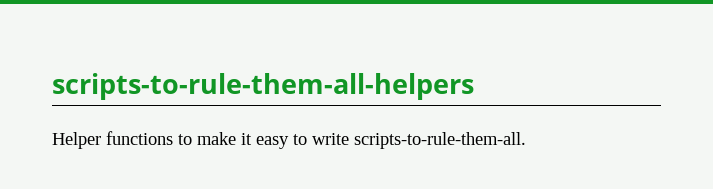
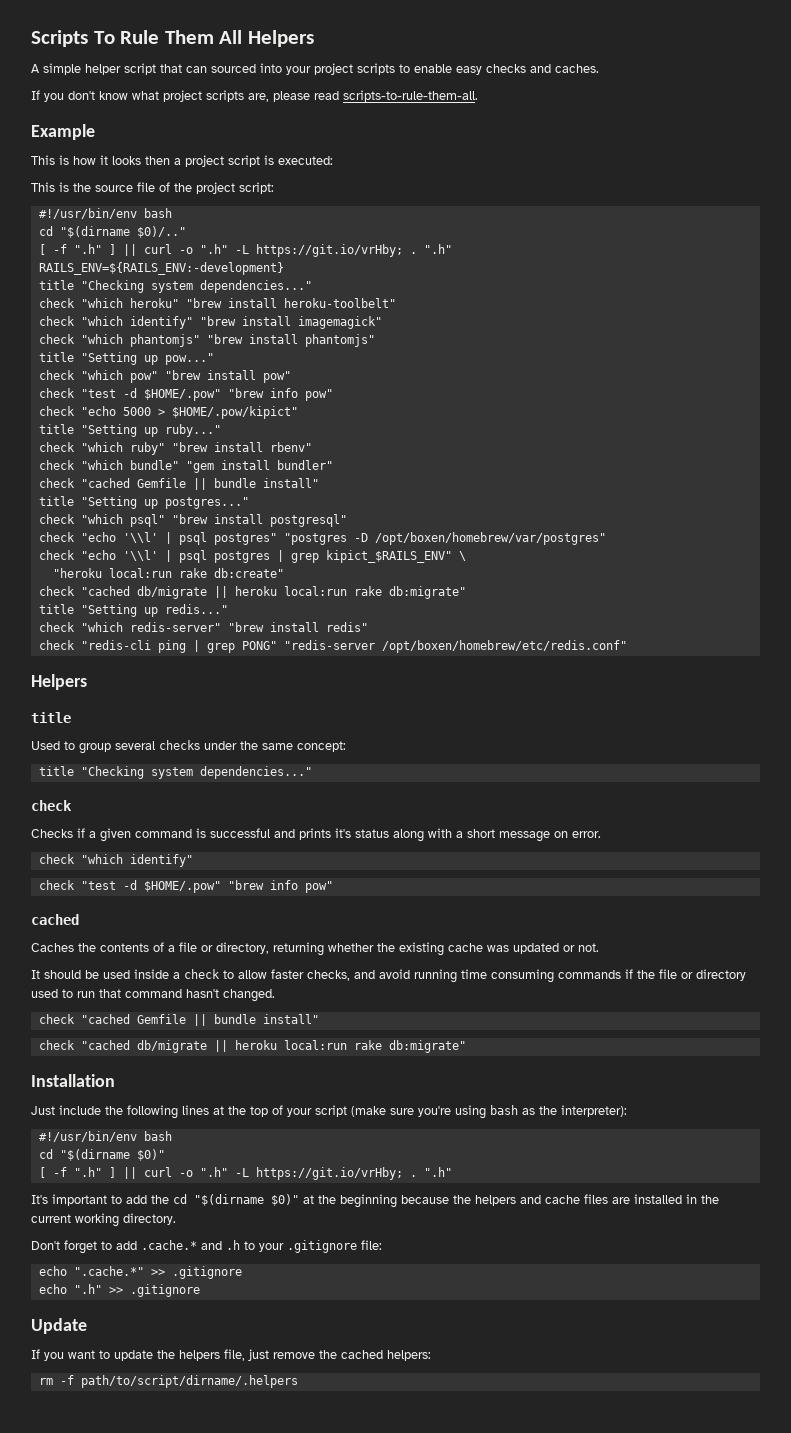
- scripts-to-rule-them-all-helpers
- Helper functions to make it easy to write scripts-to-rule-them-all.
+ Scripts To Rule Them All Helpers
+ A simple helper script that can sourced into your project scripts to enable easy checks and caches.
+ If you don't know what project scripts are, please read scripts-to-rule-them-all.
+ Example
+ This is how it looks then a project script is executed:
+ This is the source file of the project script:
+ #!/usr/bin/env bash
+ cd "$(dirname $0)/.."
+ [ -f ".h" ] || curl -o ".h" -L https://git.io/vrHby; . ".h"
+ RAILS_ENV=${RAILS_ENV:-development}
+ title "Checking system dependencies..."
+ check "which heroku" "brew install heroku-toolbelt"
+ check "which identify" "brew install imagemagick"
+ check "which phantomjs" "brew install phantomjs"
+ title "Setting up pow..."
+ check "which pow" "brew install pow"
+ check "test -d $HOME/.pow" "brew info pow"
+ check "echo 5000 > $HOME/.pow/kipict"
+ title "Setting up ruby..."
+ check "which ruby" "brew install rbenv"
+ check "which bundle" "gem install bundler"
+ check "cached Gemfile || bundle install"
+ title "Setting up postgres..."
+ check "which psql" "brew install postgresql"
+ check "echo '\\l' | psql postgres" "postgres -D /opt/boxen/homebrew/var/postgres"
+ check "echo '\\l' | psql postgres | grep kipict_$RAILS_ENV" \
+ "heroku local:run rake db:create"
+ check "cached db/migrate || heroku local:run rake db:migrate"
+ title "Setting up redis..."
+ check "which redis-server" "brew install redis"
+ check "redis-cli ping | grep PONG" "redis-server /opt/boxen/homebrew/etc/redis.conf"
+ Helpers
+ title
+ Used to group several checks under the same concept:
+ title "Checking system dependencies..."
+ check
+ Checks if a given command is successful and prints it's status along with a short message on error.
+ check "which identify"
+ check "test -d $HOME/.pow" "brew info pow"
+ cached
+ Caches the contents of a file or directory, returning whether the existing cache was updated or not.
+ It should be used inside a check to allow faster checks, and avoid running time consuming commands if the file or directory used to run that command hasn't changed.
+ check "cached Gemfile || bundle install"
+ check "cached db/migrate || heroku local:run rake db:migrate"
+ Installation
+ Just include the following lines at the top of your script (make sure you're using bash as the interpreter):
+ #!/usr/bin/env bash
+ cd "$(dirname $0)"
+ [ -f ".h" ] || curl -o ".h" -L https://git.io/vrHby; . ".h"
+ It's important to add the cd "$(dirname $0)" at the beginning because the helpers and cache files are installed in the current working directory.
+ Don't forget to add .cache.* and .h to your .gitignore file:
+ echo ".cache.*" >> .gitignore
+ echo ".h" >> .gitignore
+ Update
+ If you want to update the helpers file, just remove the cached helpers:
+ rm -f path/to/script/dirname/.helpers

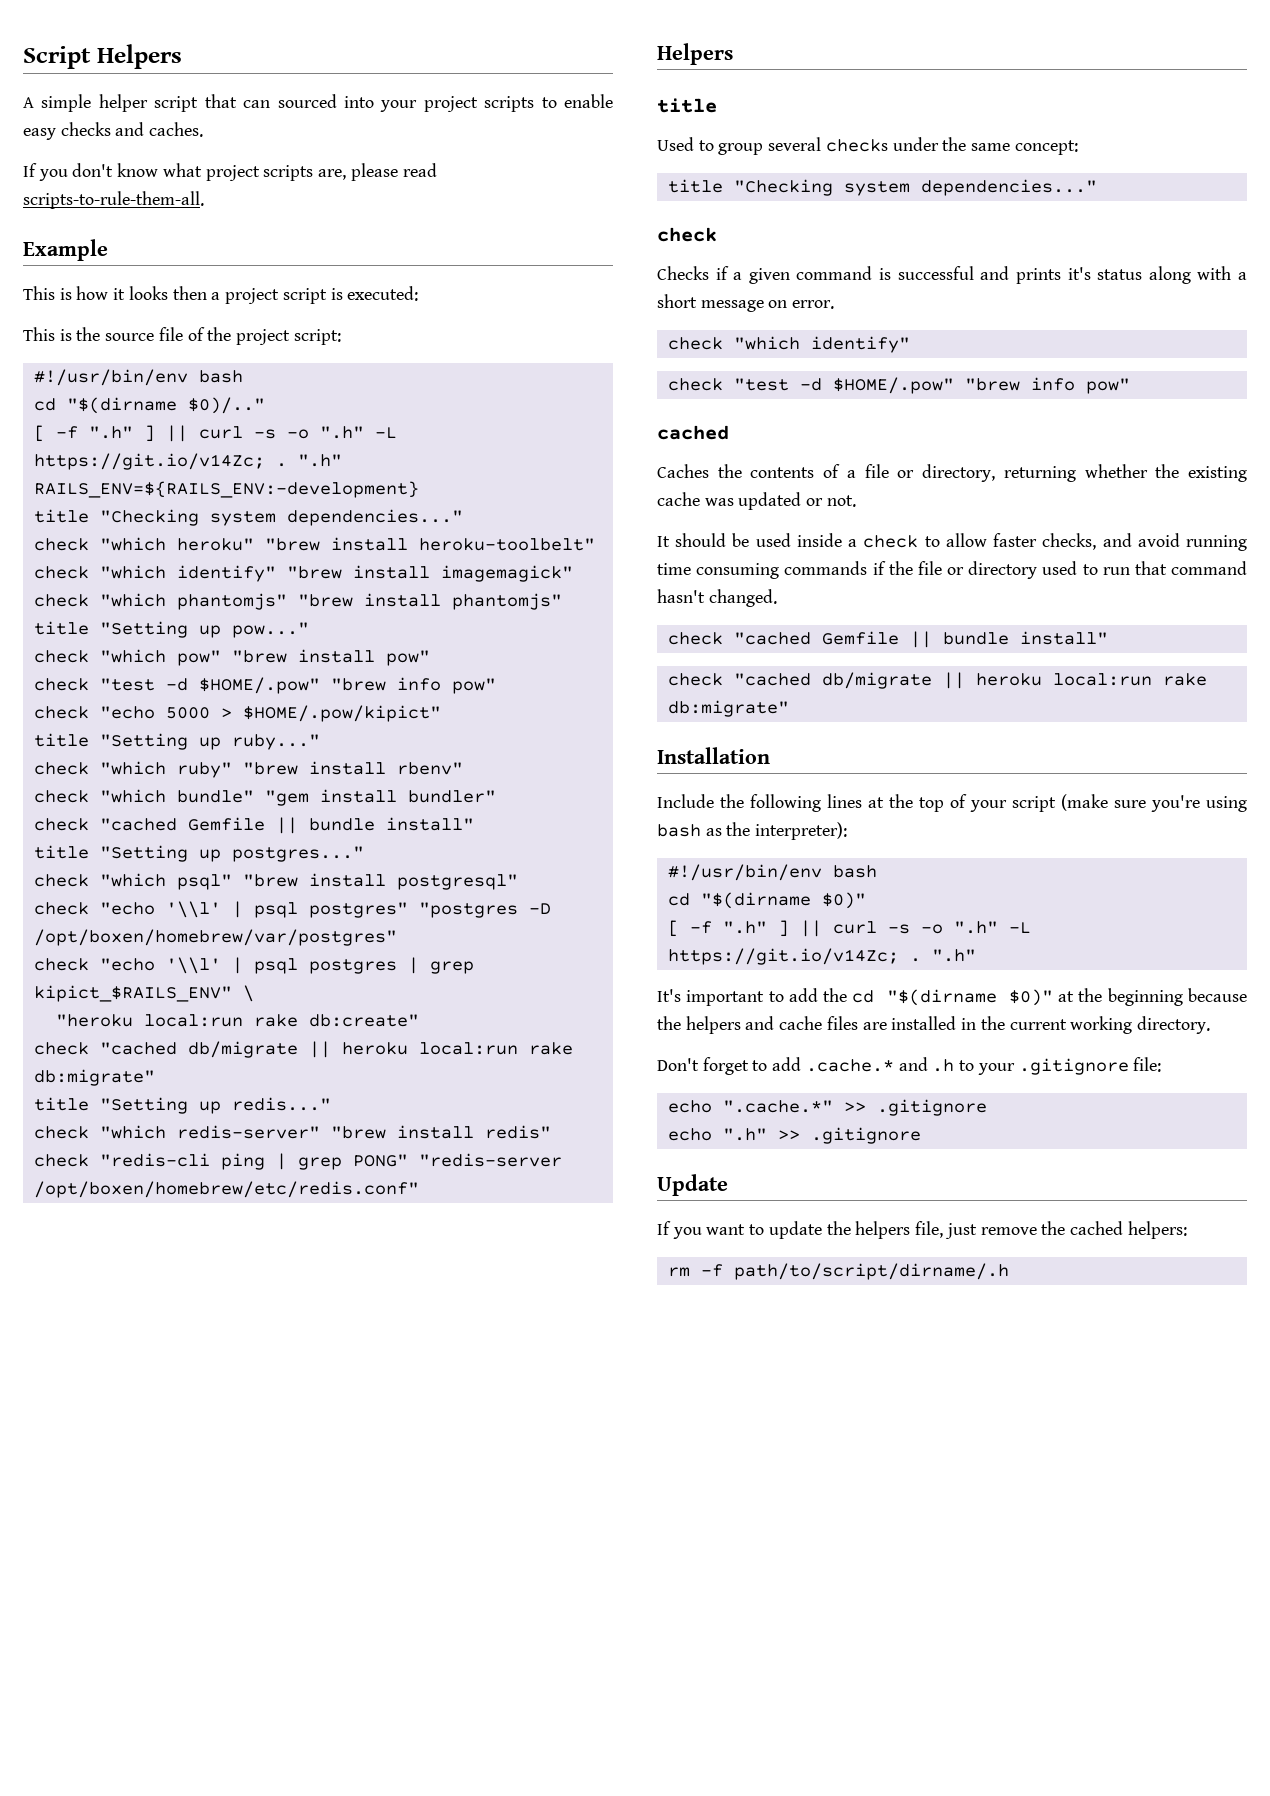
- Scripts To Rule Them All Helpers
+ Script Helpers
  cd "$(dirname $0)/.."
- [ -f ".h" ] || curl -o ".h" -L https://git.io/vrHby; .
+ [ -f ".h" ] || curl -s -o ".h" -L https://git.io/v14Zc; .
- Just include the following lines at the top of your script (make sure you're using bash as the interpreter):
+ Include the following lines at the top of your script (make sure you're using bash as the interpreter):
  #!/usr/bin/env bash
  cd "$(dirname $0)"
- [ -f ".h" ] || curl -o ".h" -L https://git.io/vrHby; .
+ [ -f ".h" ] || curl -s -o ".h" -L https://git.io/v14Zc; .
- rm -f path/to/script/dirname/.helpers
+ rm -f path/to/script/dirname/.h

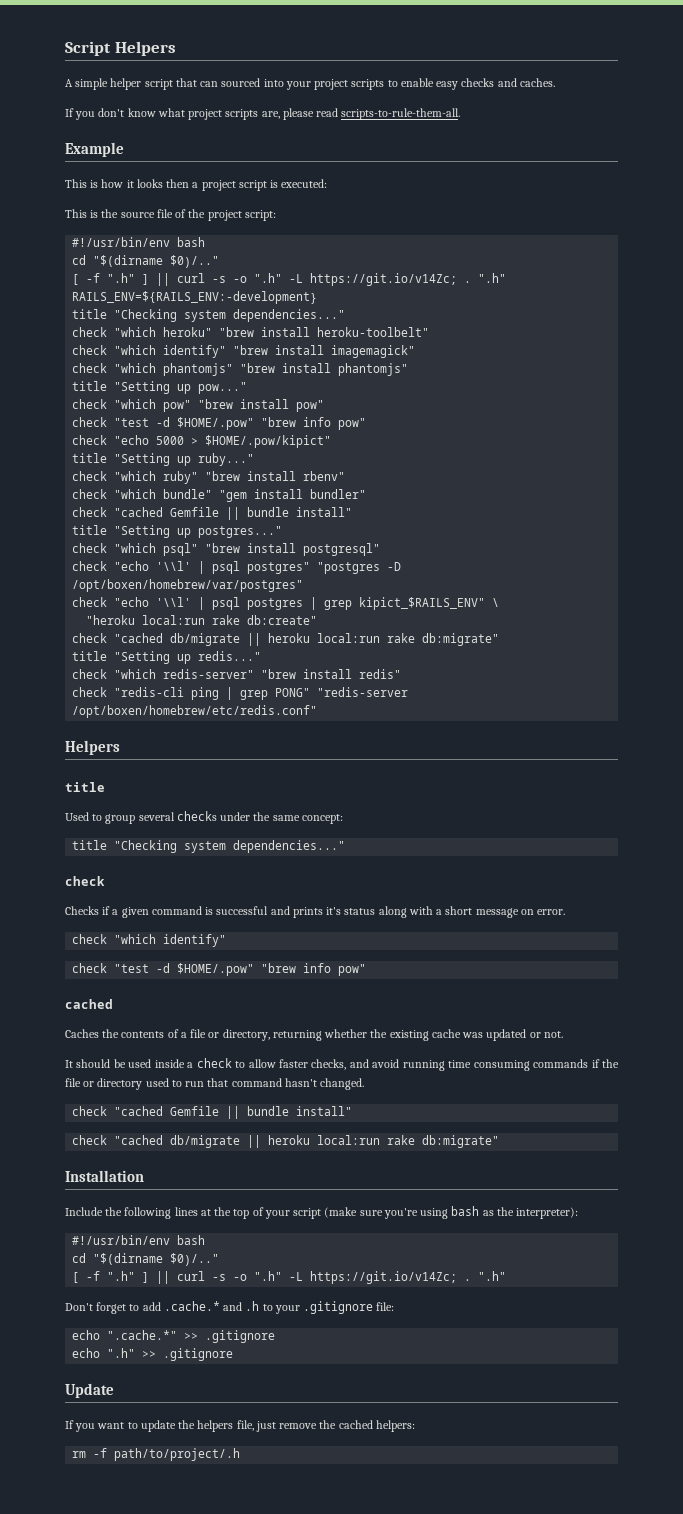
  Include the following lines at the top of your script (make sure you're using bash as the interpreter):
  #!/usr/bin/env bash
- cd "$(dirname $0)"
+ cd "$(dirname $0)/.."
- It's important to add the cd "$(dirname $0)" at the beginning because the helpers and cache files are installed in the current working directory.
- rm -f path/to/script/dirname/.h
+ rm -f path/to/project/.h

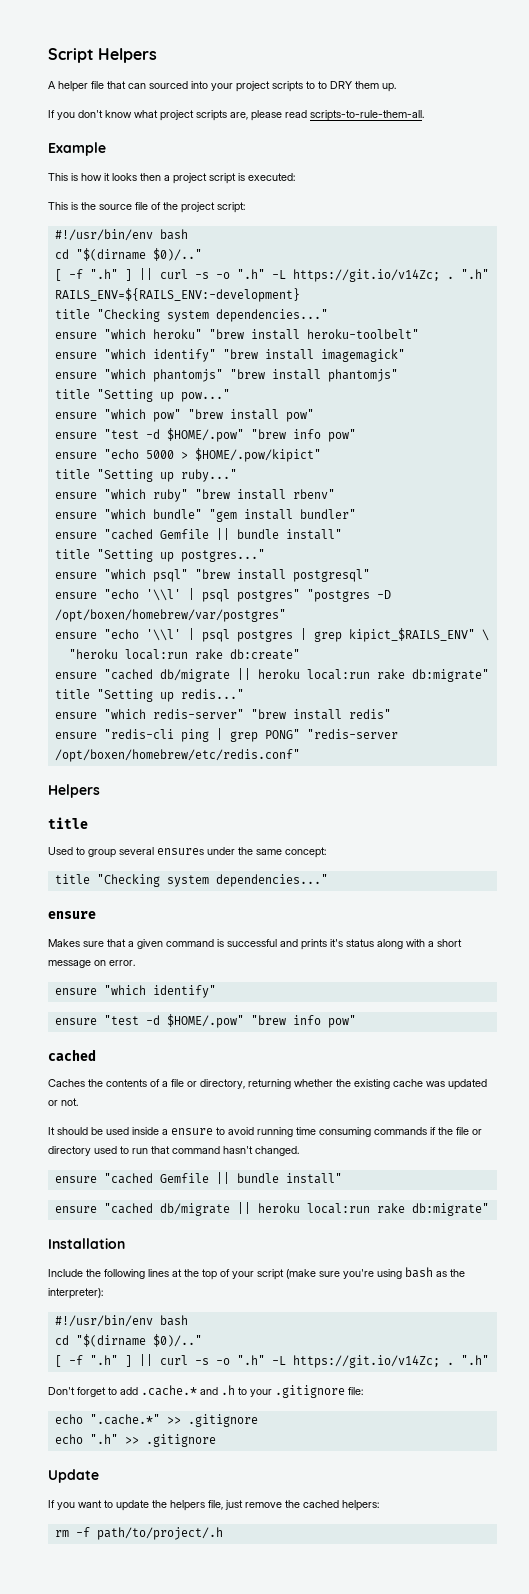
- A simple helper script that can sourced into your project scripts to enable easy checks and caches.
+ A helper file that can sourced into your project scripts to to DRY them up.
- check "which heroku" "brew install heroku-toolbelt"
+ ensure "which heroku" "brew install heroku-toolbelt"
- check "which identify" "brew install imagemagick"
+ ensure "which identify" "brew install imagemagick"
- check "which phantomjs" "brew install phantomjs"
+ ensure "which phantomjs" "brew install phantomjs"
- check "which pow" "brew install pow"
- check "test -d $HOME/.pow" "brew info pow"
- check "echo 5000 > $HOME/.pow/kipict"
+ ensure "which pow" "brew install pow"
+ ensure "test -d $HOME/.pow" "brew info pow"
+ ensure "echo 5000 > $HOME/.pow/kipict"
- check "which ruby" "brew install rbenv"
+ ensure "which ruby" "brew install rbenv"
- check "which bundle" "gem install bundler"
- check "cached Gemfile || bundle install"
+ ensure "which bundle" "gem install bundler"
+ ensure "cached Gemfile || bundle install"
- check "which psql" "brew install postgresql"
+ ensure "which psql" "brew install postgresql"
- check "echo '\\l' | psql postgres" "postgres -D /opt/boxen/homebrew/var/postgres"
+ ensure "echo '\\l' | psql postgres" "postgres -D /opt/boxen/homebrew/var/postgres"
- check "echo '\\l' | psql postgres | grep kipict_$RAILS_ENV" \
+ ensure "echo '\\l' | psql postgres | grep kipict_$RAILS_ENV" \
  "heroku local:run rake db:create"
- check "cached db/migrate || heroku local:run rake db:migrate"
+ ensure "cached db/migrate || heroku local:run rake db:migrate"
- check "which redis-server" "brew install redis"
+ ensure "which redis-server" "brew install redis"
- check "redis-cli ping | grep PONG" "redis-server /opt/boxen/homebrew/etc/redis.conf"
+ ensure "redis-cli ping | grep PONG" "redis-server /opt/boxen/homebrew/etc/redis.conf"
- Used to group several checks under the same concept:
+ Used to group several ensures under the same concept:
  title "Checking system dependencies..."
- check
- Checks if a given command is successful and prints it's status along with a short message on error.
- check "which identify"
- check "test -d $HOME/.pow" "brew info pow"
+ ensure
+ Makes sure that a given command is successful and prints it's status along with a short message on error.
+ ensure "which identify"
+ ensure "test -d $HOME/.pow" "brew info pow"
- It should be used inside a check to allow faster checks, and avoid running time consuming commands if the file or directory used to run that command hasn't changed.
- check "cached Gemfile || bundle install"
- check "cached db/migrate || heroku local:run rake db:migrate"
+ It should be used inside a ensure to avoid running time consuming commands if the file or directory used to run that command hasn't changed.
+ ensure "cached Gemfile || bundle install"
+ ensure "cached db/migrate || heroku local:run rake db:migrate"

